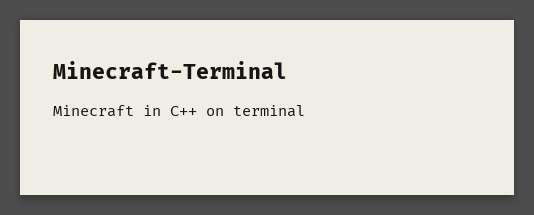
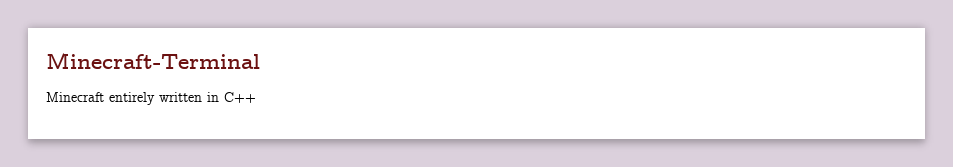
- Minecraft in C++ on terminal
+ Minecraft entirely written in C++

